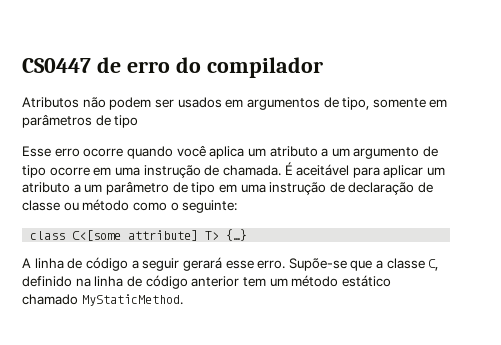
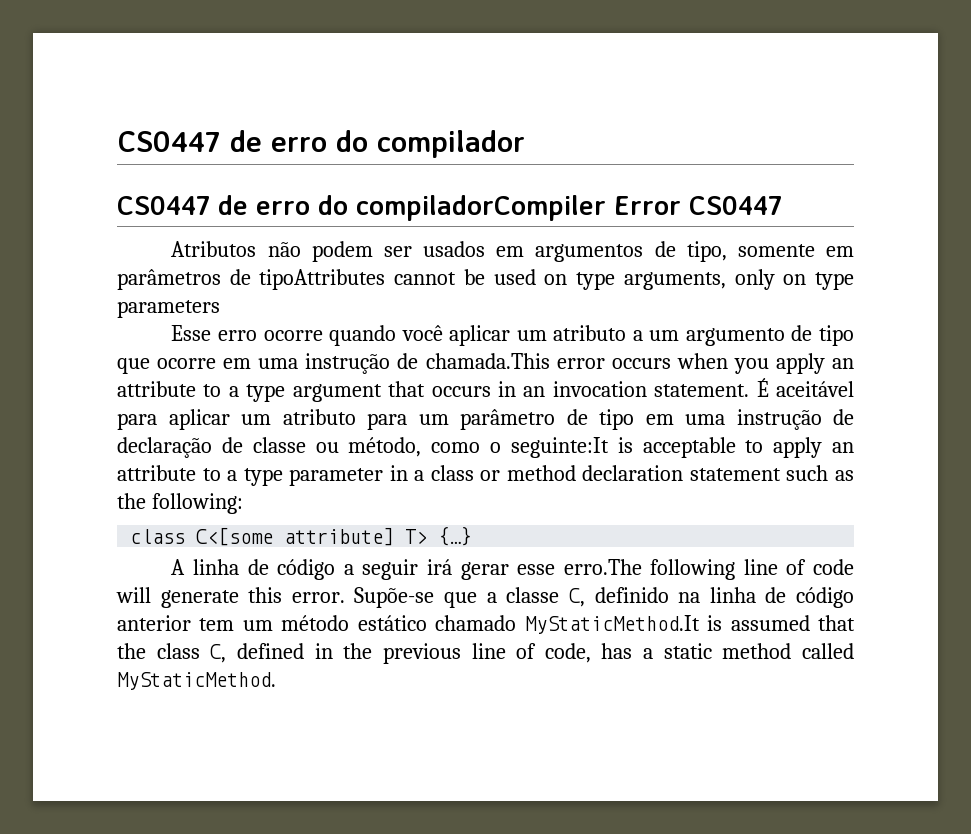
+ CS0447 de erro do compiladorCompiler Error CS0447
- Atributos não podem ser usados em argumentos de tipo, somente em parâmetros de tipo
+ Atributos não podem ser usados em argumentos de tipo, somente em parâmetros de tipoAttributes cannot be used on type arguments, only on type parameters
- Esse erro ocorre quando você aplica um atributo a um argumento de tipo ocorre em uma instrução de chamada.
+ Esse erro ocorre quando você aplicar um atributo a um argumento de tipo que ocorre em uma instrução de chamada.This error occurs when you apply an attribute to a type argument that occurs in an invocation statement.
- É aceitável para aplicar um atributo a um parâmetro de tipo em uma instrução de declaração de classe ou método como o seguinte:
+ É aceitável para aplicar um atributo para um parâmetro de tipo em uma instrução de declaração de classe ou método, como o seguinte:It is acceptable to apply an attribute to a type parameter in a class or method declaration statement such as the following:
- A linha de código a seguir gerará esse erro.
+ A linha de código a seguir irá gerar esse erro.The following line of code will generate this error.
- Supõe-se que a classe C, definido na linha de código anterior tem um método estático chamado MyStaticMethod.
+ Supõe-se que a classe C, definido na linha de código anterior tem um método estático chamado MyStaticMethod.It is assumed that the class C, defined in the previous line of code, has a static method called MyStaticMethod.

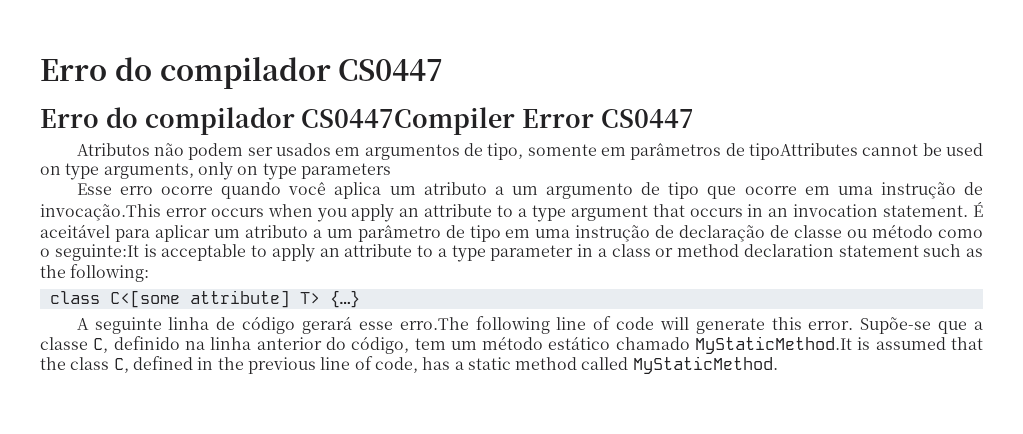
- CS0447 de erro do compilador
- CS0447 de erro do compiladorCompiler Error CS0447
+ Erro do compilador CS0447
+ Erro do compilador CS0447Compiler Error CS0447
- Esse erro ocorre quando você aplicar um atributo a um argumento de tipo que ocorre em uma instrução de chamada.This error occurs when you apply an attribute to a type argument that occurs in an invocation statement.
+ Esse erro ocorre quando você aplica um atributo a um argumento de tipo que ocorre em uma instrução de invocação.This error occurs when you apply an attribute to a type argument that occurs in an invocation statement.
- É aceitável para aplicar um atributo para um parâmetro de tipo em uma instrução de declaração de classe ou método, como o seguinte:It is acceptable to apply an attribute to a type parameter in a class or method declaration statement such as the following:
+ É aceitável para aplicar um atributo a um parâmetro de tipo em uma instrução de declaração de classe ou método como o seguinte:It is acceptable to apply an attribute to a type parameter in a class or method declaration statement such as the following:
- A linha de código a seguir irá gerar esse erro.The following line of code will generate this error.
+ A seguinte linha de código gerará esse erro.The following line of code will generate this error.
- Supõe-se que a classe C, definido na linha de código anterior tem um método estático chamado MyStaticMethod.It is assumed that the class C, defined in the previous line of code, has a static method called MyStaticMethod.
+ Supõe-se que a classe C, definido na linha anterior do código, tem um método estático chamado MyStaticMethod.It is assumed that the class C, defined in the previous line of code, has a static method called MyStaticMethod.

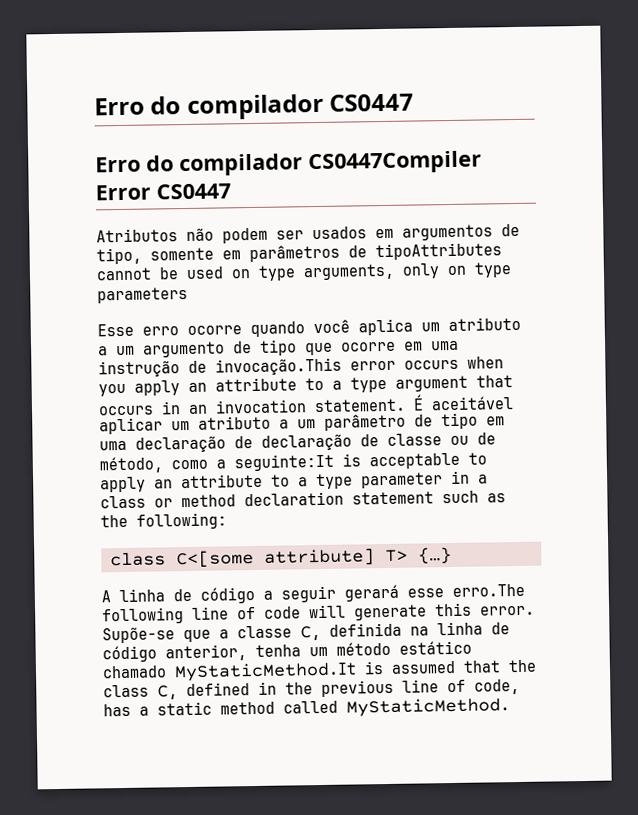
- É aceitável para aplicar um atributo a um parâmetro de tipo em uma instrução de declaração de classe ou método como o seguinte:It is acceptable to apply an attribute to a type parameter in a class or method declaration statement such as the following:
+ É aceitável aplicar um atributo a um parâmetro de tipo em uma declaração de declaração de classe ou de método, como a seguinte:It is acceptable to apply an attribute to a type parameter in a class or method declaration statement such as the following:
- A seguinte linha de código gerará esse erro.The following line of code will generate this error.
+ A linha de código a seguir gerará esse erro.The following line of code will generate this error.
- Supõe-se que a classe C, definido na linha anterior do código, tem um método estático chamado MyStaticMethod.It is assumed that the class C, defined in the previous line of code, has a static method called MyStaticMethod.
+ Supõe-se que a classe C, definida na linha de código anterior, tenha um método estático chamado MyStaticMethod.It is assumed that the class C, defined in the previous line of code, has a static method called MyStaticMethod.

